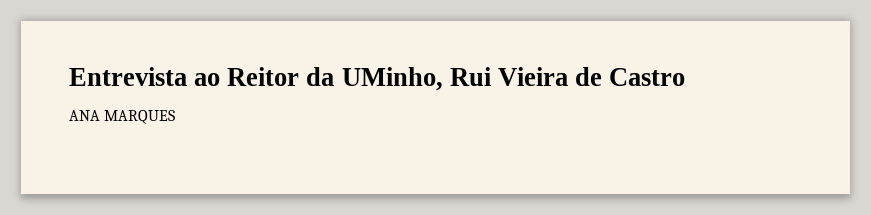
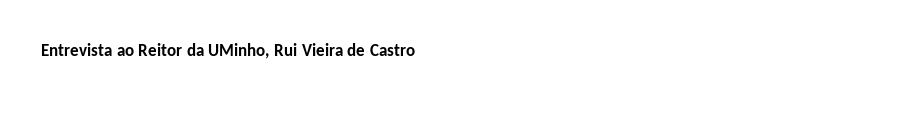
- ANA MARQUES

